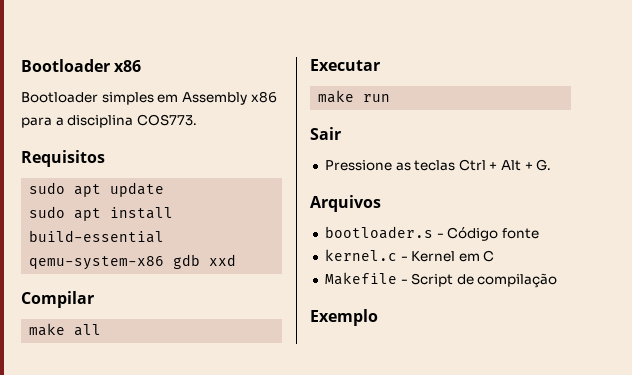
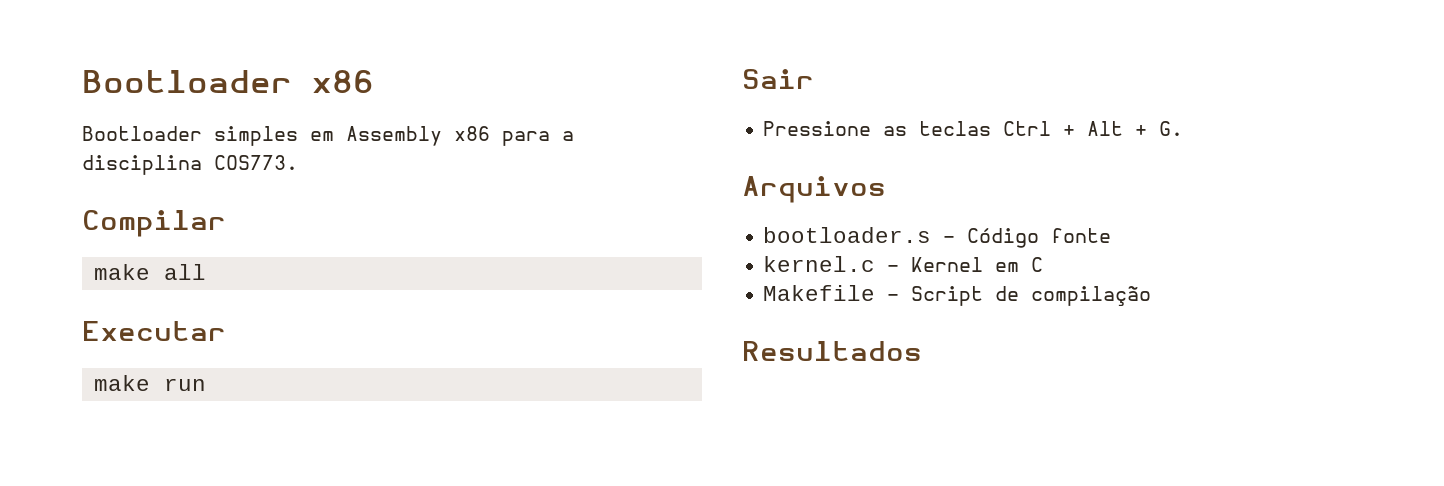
- Requisitos
- sudo apt update
- sudo apt install build-essential qemu-system-x86 gdb xxd
- Exemplo
+ Resultados

